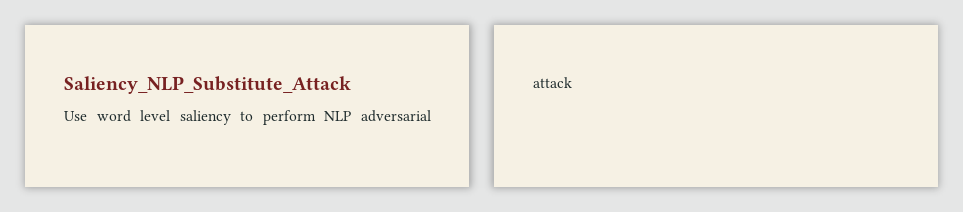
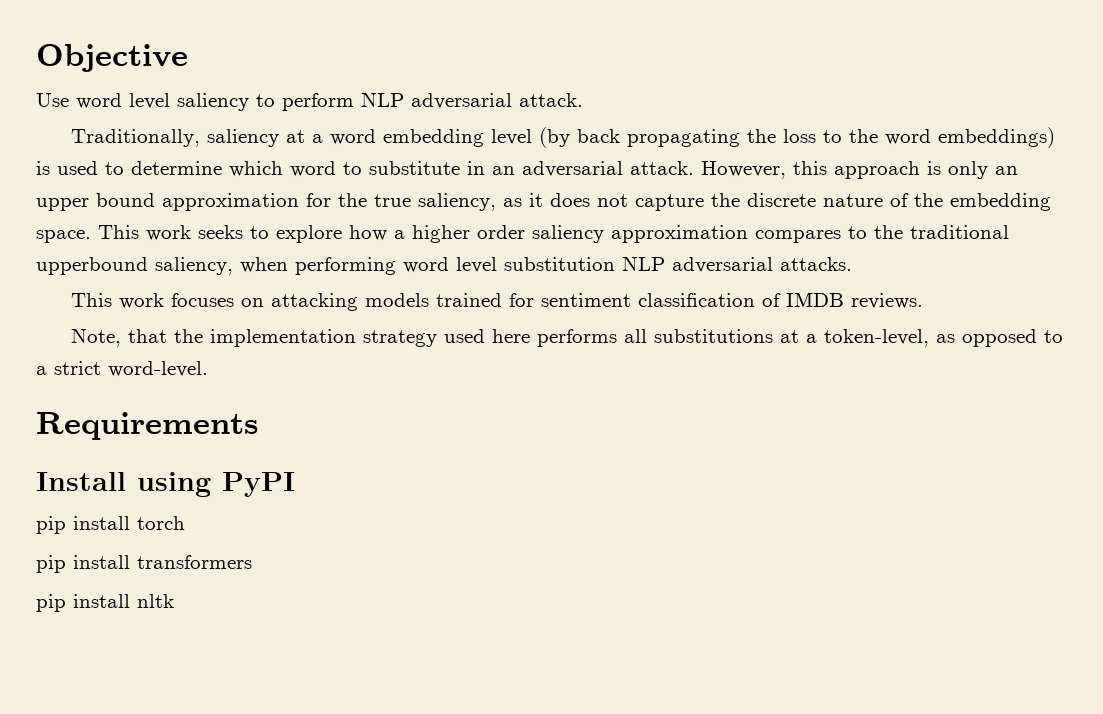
- Saliency_NLP_Substitute_Attack
+ Objective
- Use word level saliency to perform NLP adversarial attack
+ Use word level saliency to perform NLP adversarial attack.
+ Traditionally, saliency at a word embedding level (by back propagating the loss to the word embeddings) is used to determine which word to substitute in an adversarial attack. However, this approach is only an upper bound approximation for the true saliency, as it does not capture the discrete nature of the embedding space. This work seeks to explore how a higher order saliency approximation compares to the traditional upperbound saliency, when performing word level substitution NLP adversarial attacks.
+ This work focuses on attacking models trained for sentiment classification of IMDB reviews.
+ Note, that the implementation strategy used here performs all substitutions at a token-level, as opposed to a strict word-level.
+ Requirements
+ Install using PyPI
+ pip install torch
+ pip install transformers
+ pip install nltk

